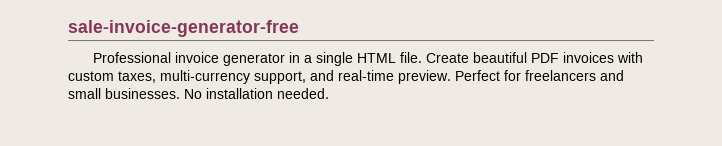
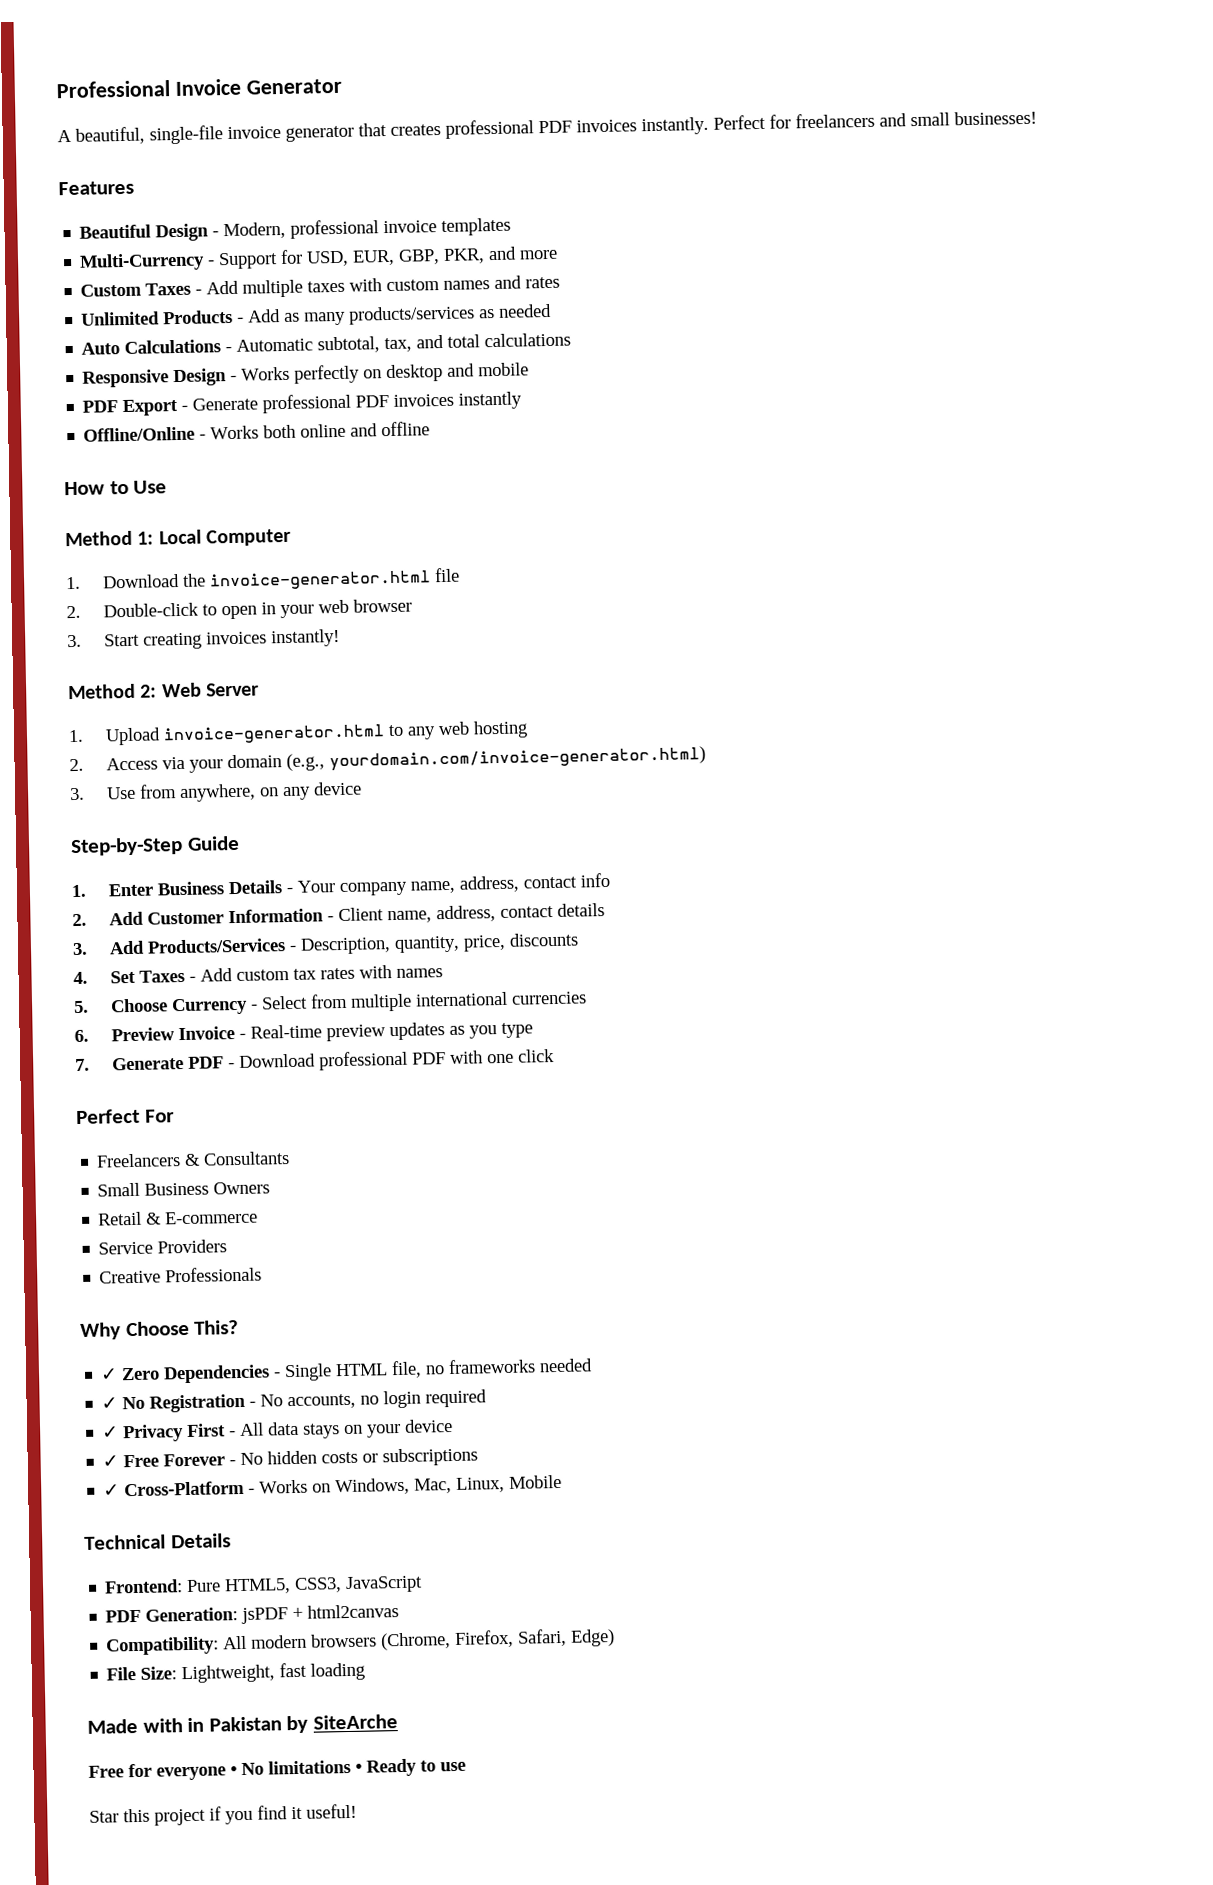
- sale-invoice-generator-free
- Professional invoice generator in a single HTML file. Create beautiful PDF invoices with custom taxes, multi-currency support, and real-time preview.
+ Professional Invoice Generator
+ A beautiful, single-file invoice generator that creates professional PDF invoices instantly.
- Perfect for freelancers and small businesses. No installation needed.
+ Perfect for freelancers and small businesses!
+ Features
+ Beautiful Design - Modern, professional invoice templates
+ Multi-Currency - Support for USD, EUR, GBP, PKR, and more
+ Custom Taxes - Add multiple taxes with custom names and rates
+ Unlimited Products - Add as many products/services as needed
+ Auto Calculations - Automatic subtotal, tax, and total calculations
+ Responsive Design - Works perfectly on desktop and mobile
+ PDF Export - Generate professional PDF invoices instantly
+ Offline/Online - Works both online and offline
+ How to Use
+ Method 1: Local Computer
+ 1. Download the invoice-generator.html file
+ 2. Double-click to open in your web browser
+ 3. Start creating invoices instantly!
+ Method 2: Web Server
+ 1. Upload invoice-generator.html to any web hosting
+ 2. Access via your domain (e.g., yourdomain.com/invoice-generator.html)
+ 3. Use from anywhere, on any device
+ Step-by-Step Guide
+ 1. Enter Business Details - Your company name, address, contact info
+ 2. Add Customer Information - Client name, address, contact details
+ 3. Add Products/Services - Description, quantity, price, discounts
+ 4. Set Taxes - Add custom tax rates with names
+ 5. Choose Currency - Select from multiple international currencies
+ 6. Preview Invoice - Real-time preview updates as you type
+ 7. Generate PDF - Download professional PDF with one click
+ Perfect For
+ Freelancers & Consultants
+ Small Business Owners
+ Retail & E-commerce
+ Service Providers
+ Creative Professionals
+ Why Choose This?
+ ✓ Zero Dependencies - Single HTML file, no frameworks needed
+ ✓ No Registration - No accounts, no login required
+ ✓ Privacy First - All data stays on your device
+ ✓ Free Forever - No hidden costs or subscriptions
+ ✓ Cross-Platform - Works on Windows, Mac, Linux, Mobile
+ Technical Details
+ Frontend: Pure HTML5, CSS3, JavaScript
+ PDF Generation: jsPDF + html2canvas
+ Compatibility: All modern browsers (Chrome, Firefox, Safari, Edge)
+ File Size: Lightweight, fast loading
+ Made with in Pakistan by SiteArche
+ Free for everyone • No limitations • Ready to use
+ Star this project if you find it useful!

